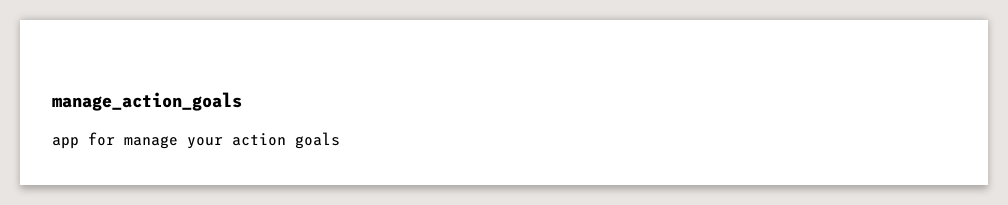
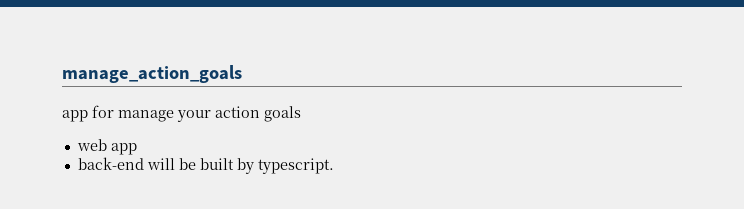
+ web app
+ back-end will be built by typescript.

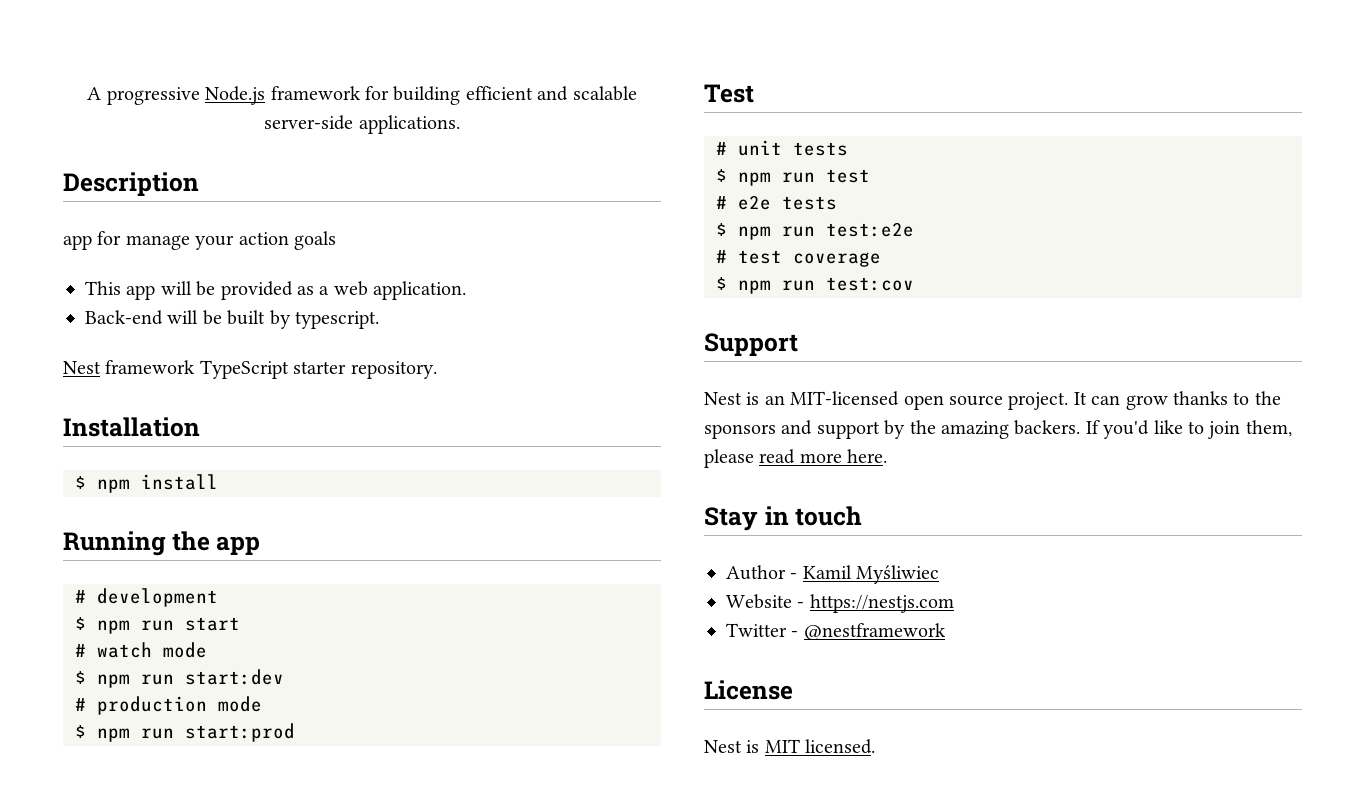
- manage_action_goals
+ A progressive Node.js framework for building efficient and scalable server-side applications.
+ Description
- web app
- back-end will be built by typescript.
+ This app will be provided as a web application.
+ Back-end will be built by typescript.
+ Nest framework TypeScript starter repository.
+ Installation
+ $ npm install
+ Running the app
+ # development
+ $ npm run start
+ # watch mode
+ $ npm run start:dev
+ # production mode
+ $ npm run start:prod
+ Test
+ # unit tests
+ $ npm run test
+ # e2e tests
+ $ npm run test:e2e
+ # test coverage
+ $ npm run test:cov
+ Support
+ Nest is an MIT-licensed open source project. It can grow thanks to the sponsors and support by the amazing backers. If you'd like to join them, please read more here.
+ Stay in touch
+ Author - Kamil Myśliwiec
+ Website - https://nestjs.com
+ Twitter - @nestframework
+ License
+ Nest is MIT licensed.

